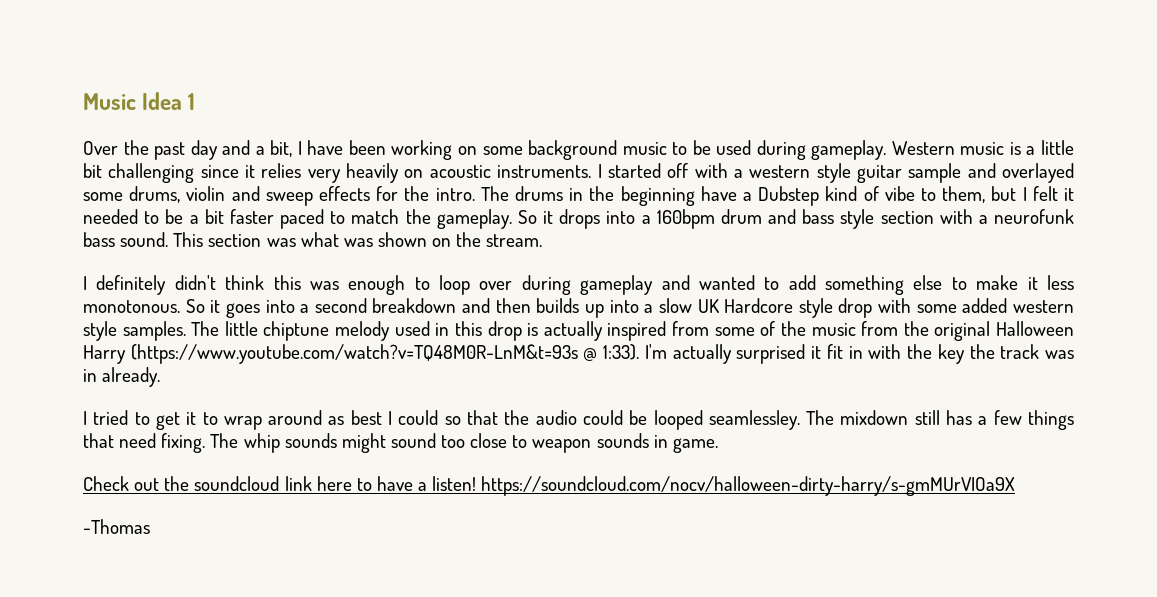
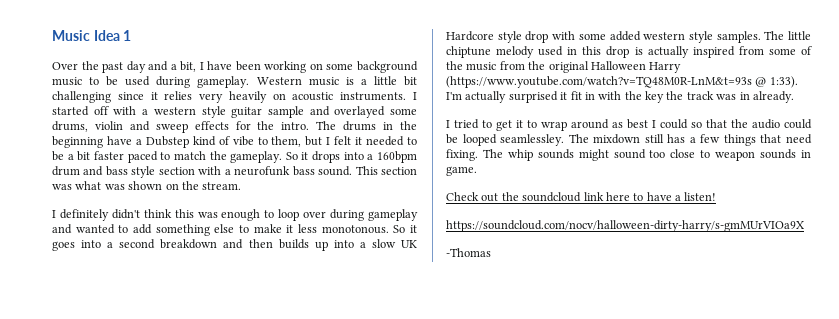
- Check out the soundcloud link here to have a listen! https://soundcloud.com/nocv/halloween-dirty-harry/s-gmMUrVIOa9X
+ Check out the soundcloud link here to have a listen!
+ https://soundcloud.com/nocv/halloween-dirty-harry/s-gmMUrVIOa9X

